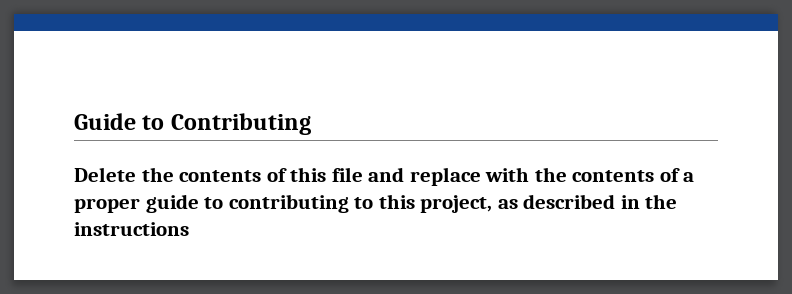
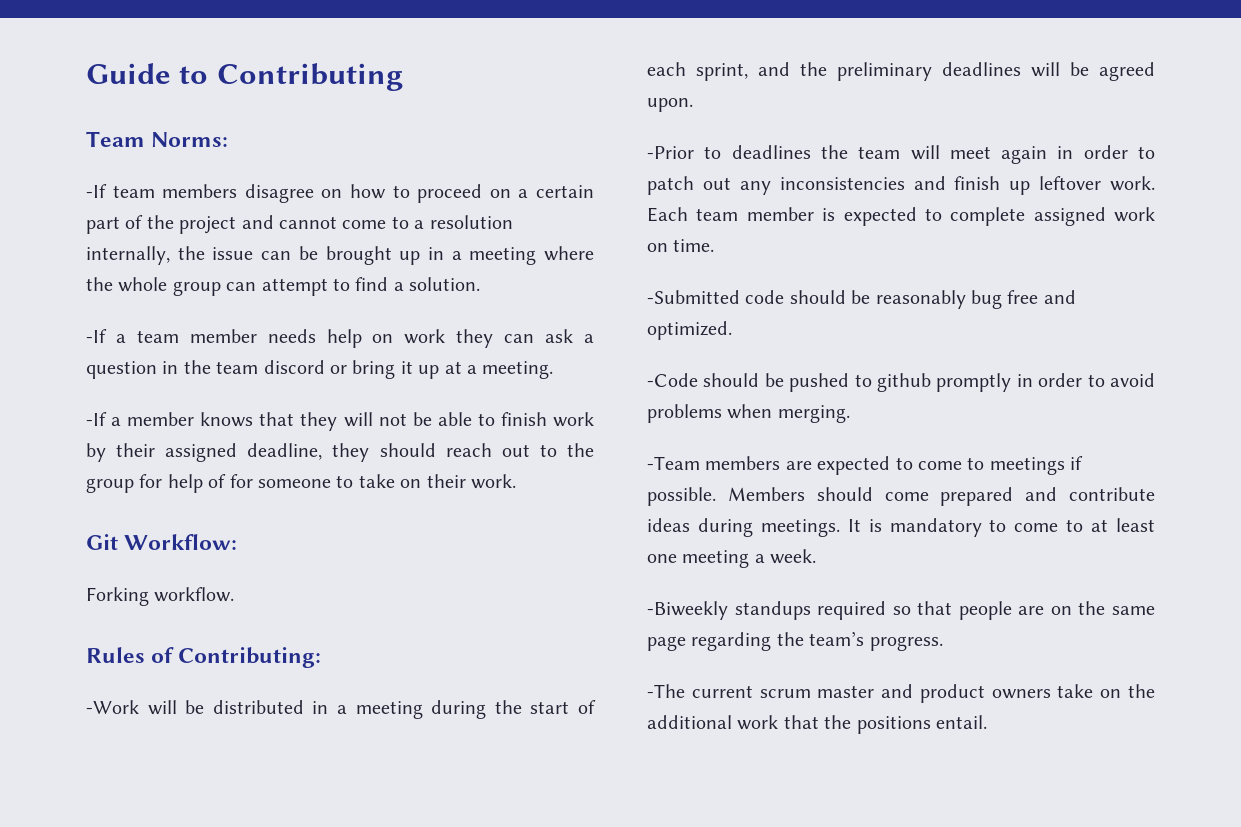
- Delete the contents of this file and replace with the contents of a proper guide to contributing to this project, as described in the instructions
+ Team Norms:
+ -If team members disagree on how to proceed on a certain part of the project and cannot come to a resolution internally, the issue can be brought up in a meeting where the whole group can attempt to find a solution.
+ -If a team member needs help on work they can ask a question in the team discord or bring it up at a meeting.
+ -If a member knows that they will not be able to finish work by their assigned deadline, they should reach out to the group for help of for someone to take on their work.
+ Git Workflow:
+ Forking workflow.
+ Rules of Contributing:
+ -Work will be distributed in a meeting during the start of each sprint, and the preliminary deadlines will be agreed upon.
+ -Prior to deadlines the team will meet again in order to patch out any inconsistencies and finish up leftover work. Each team member is expected to complete assigned work on time.
+ -Submitted code should be reasonably bug free and optimized.
+ -Code should be pushed to github promptly in order to avoid problems when merging.
+ -Team members are expected to come to meetings if possible. Members should come prepared and contribute ideas during meetings. It is mandatory to come to at least one meeting a week.
+ -Biweekly standups required so that people are on the same page regarding the team’s progress.
+ -The current scrum master and product owners take on the additional work that the positions entail.

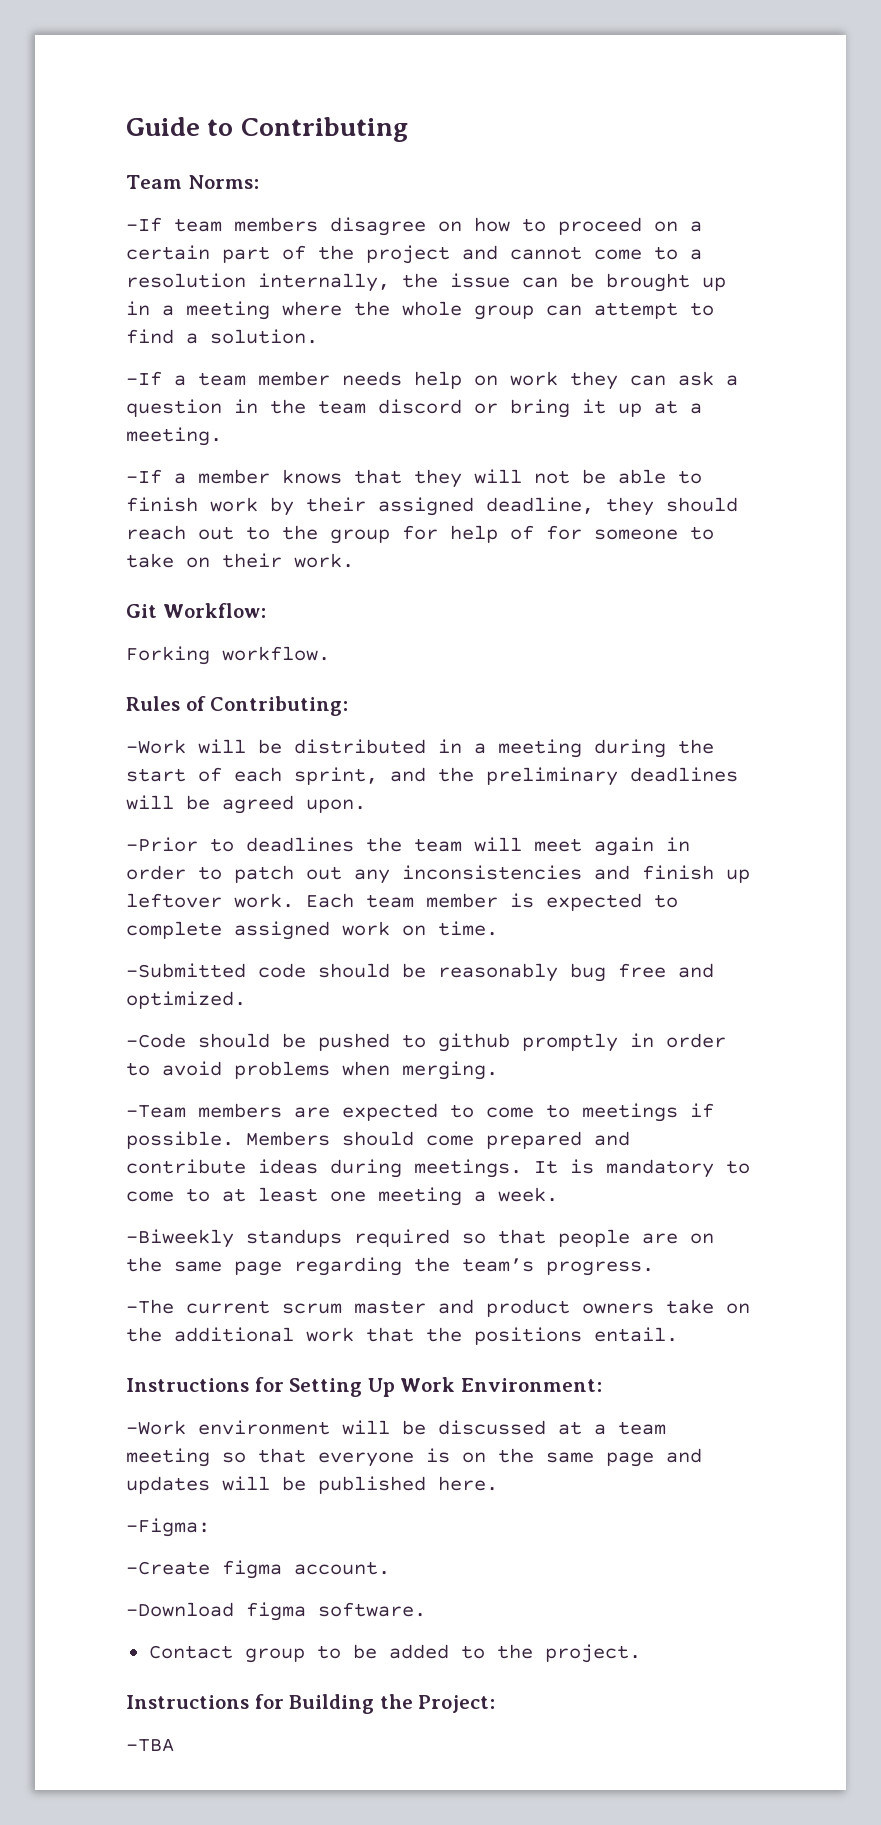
+ Instructions for Setting Up Work Environment:
+ -Work environment will be discussed at a team meeting so that everyone is on the same page and updates will be published here.
+ -Figma:
+ -Create figma account.
+ -Download figma software.
+ Contact group to be added to the project.
+ Instructions for Building the Project:
+ -TBA

